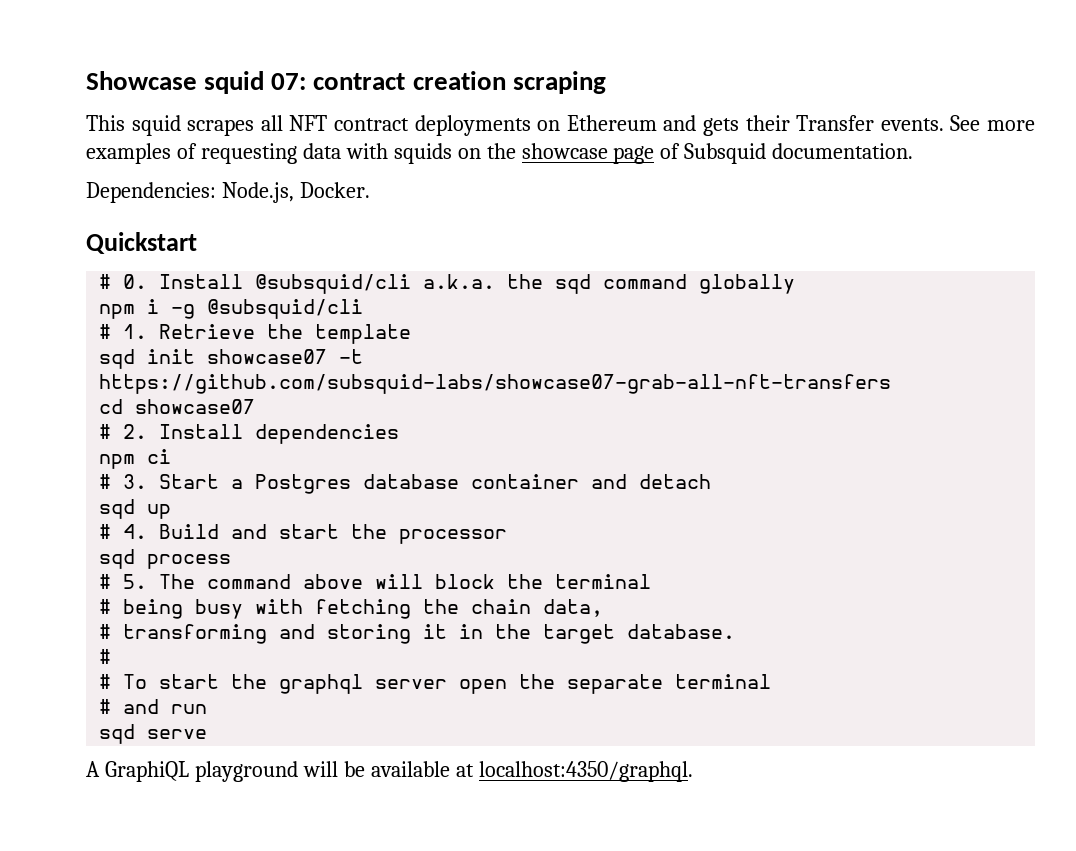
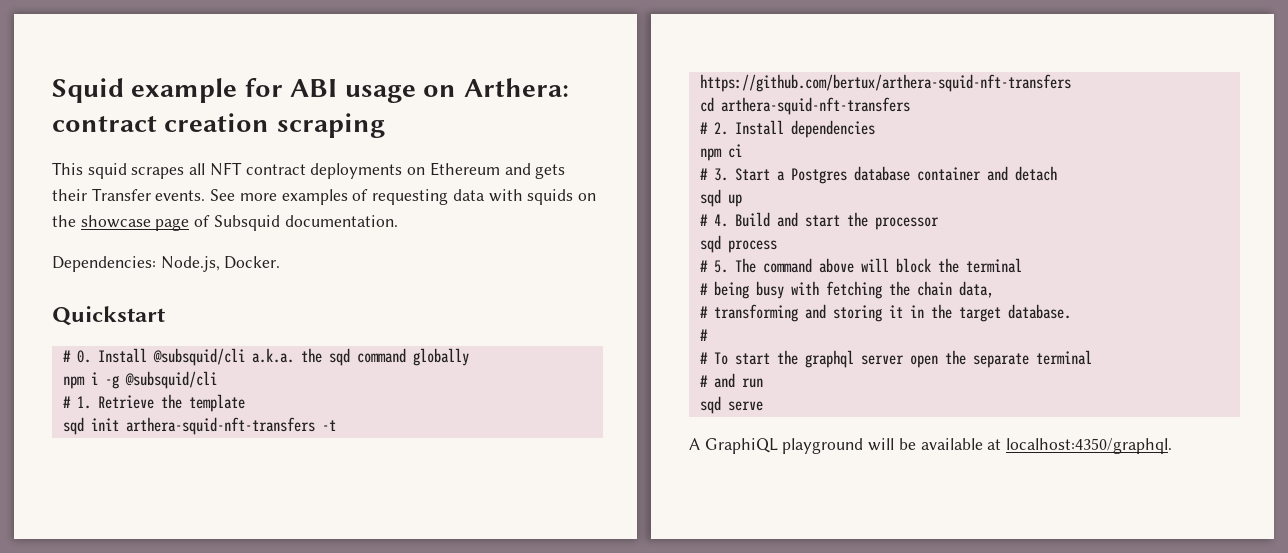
- Showcase squid 07: contract creation scraping
+ Squid example for ABI usage on Arthera: contract creation scraping
- sqd init showcase07 -t https://github.com/subsquid-labs/showcase07-grab-all-nft-transfers
+ sqd init arthera-squid-nft-transfers -t https://github.com/bertux/arthera-squid-nft-transfers
- cd showcase07
+ cd arthera-squid-nft-transfers

